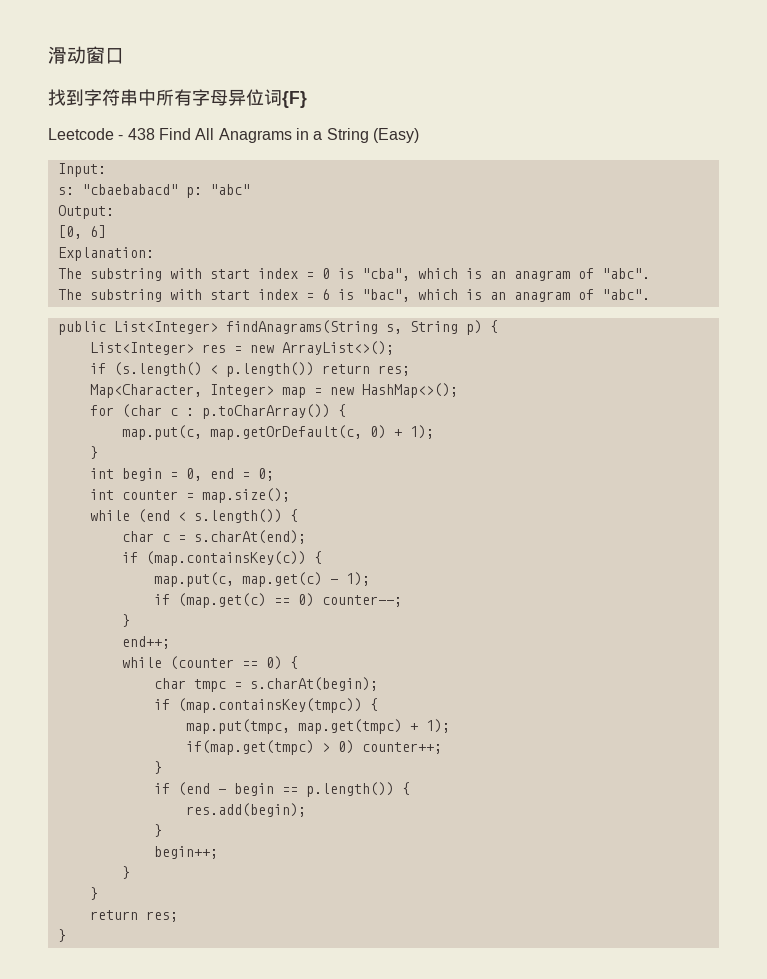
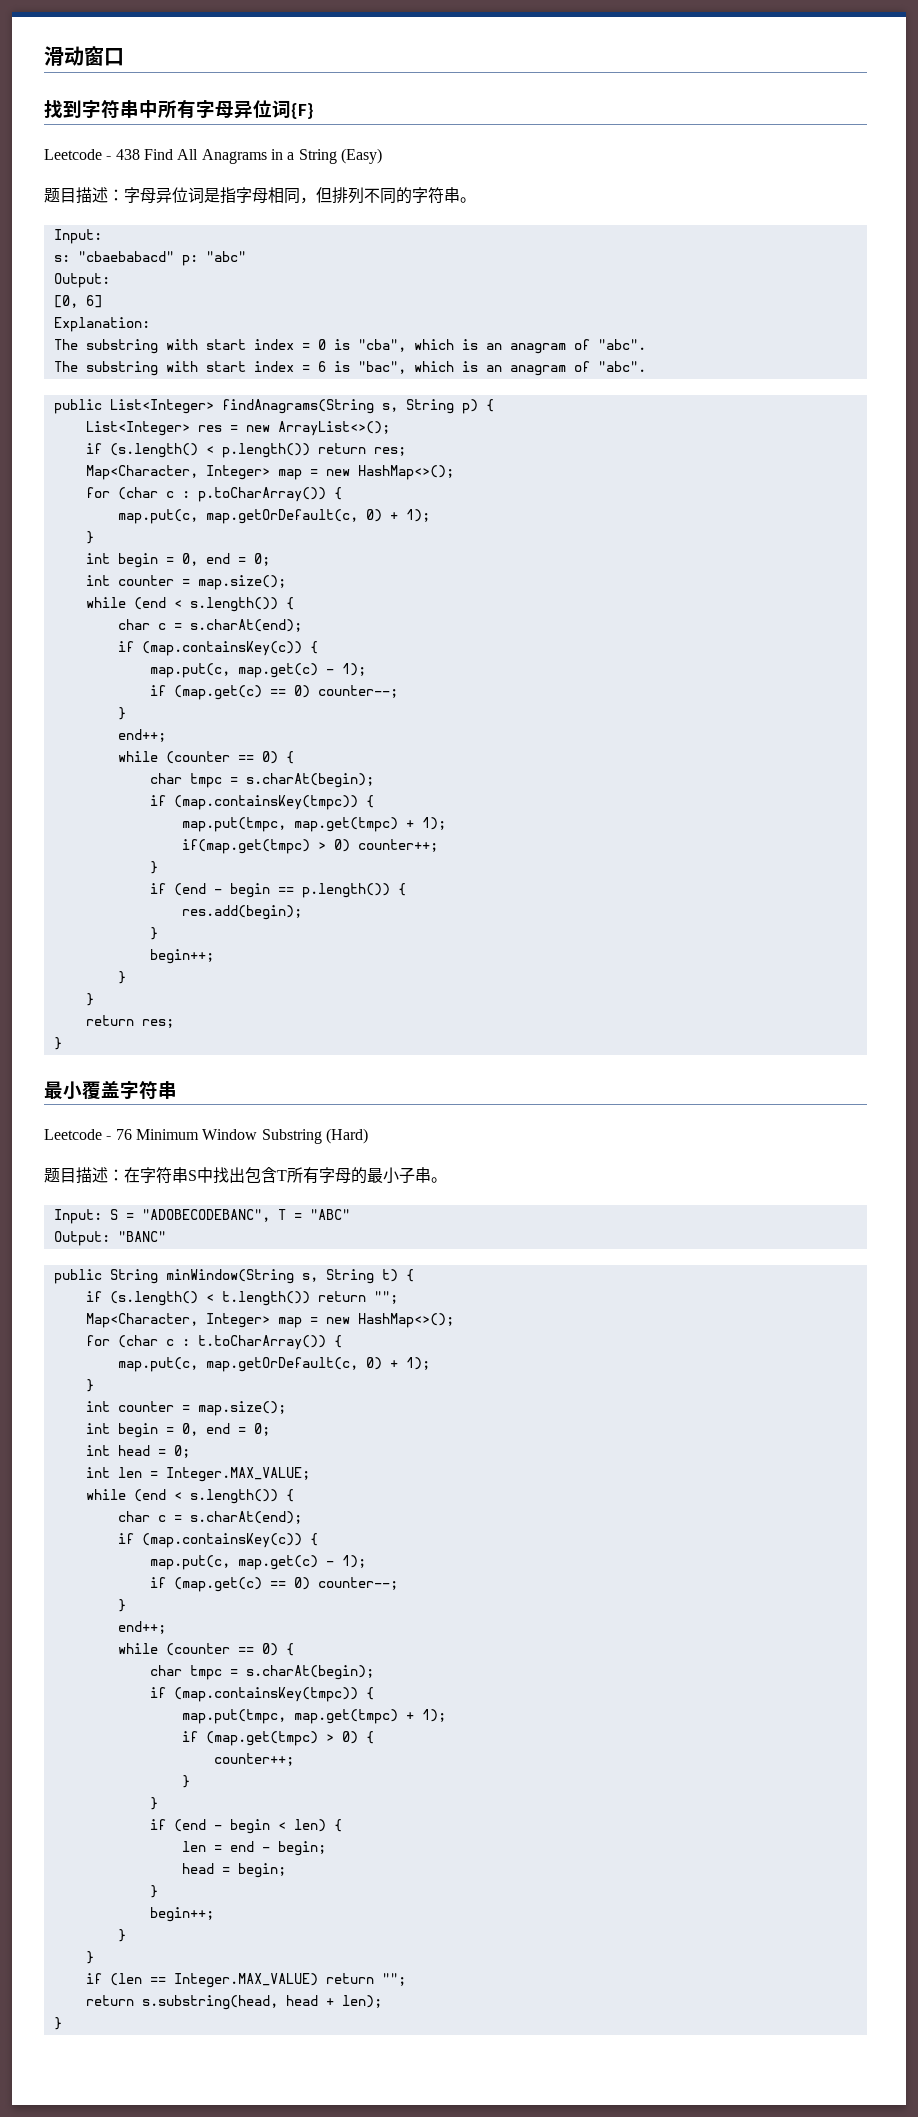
+ 题目描述：字母异位词是指字母相同，但排列不同的字符串。
+ 最小覆盖字符串
+ Leetcode - 76 Minimum Window Substring (Hard)
+ 题目描述：在字符串S中找出包含T所有字母的最小子串。
+ Input: S = "ADOBECODEBANC", T = "ABC"
+ Output: "BANC"
+ public String minWindow(String s, String t) {
+ if (s.length() < t.length()) return "";
+ Map<Character, Integer> map = new HashMap<>();
+ for (char c : t.toCharArray()) {
+ map.put(c, map.getOrDefault(c, 0) + 1);
+ }
+ int counter = map.size();
+ int begin = 0, end = 0;
+ int head = 0;
+ int len = Integer.MAX_VALUE;
+ while (end < s.length()) {
+ char c = s.charAt(end);
+ if (map.containsKey(c)) {
+ map.put(c, map.get(c) - 1);
+ if (map.get(c) == 0) counter--;
+ }
+ end++;
+ while (counter == 0) {
+ char tmpc = s.charAt(begin);
+ if (map.containsKey(tmpc)) {
+ map.put(tmpc, map.get(tmpc) + 1);
+ if (map.get(tmpc) > 0) {
+ counter++;
+ }
+ }
+ if (end - begin < len) {
+ len = end - begin;
+ head = begin;
+ }
+ begin++;
+ }
+ }
+ if (len == Integer.MAX_VALUE) return "";
+ return s.substring(head, head + len);
+ }

